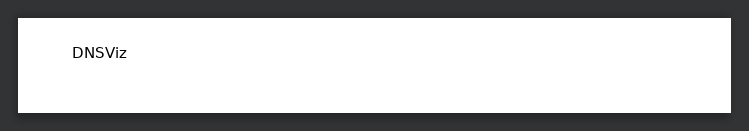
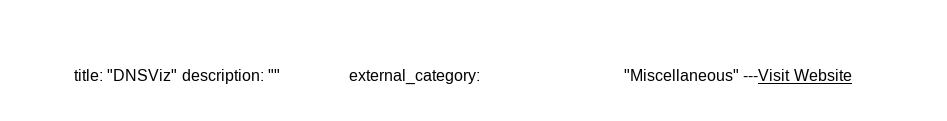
- DNSViz
+ title: "DNSViz" description: "" external_category: "Miscellaneous" ---Visit Website

